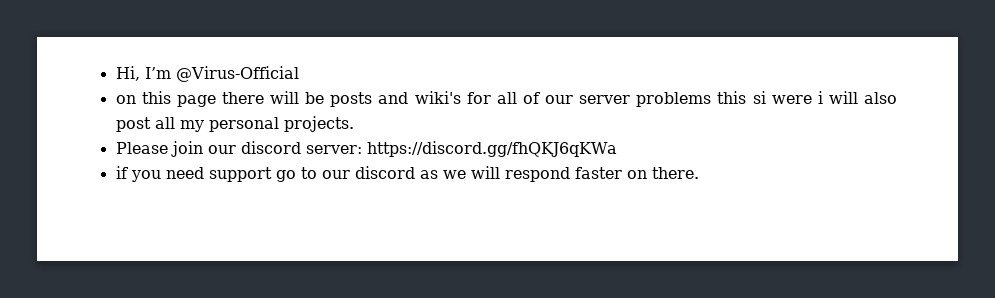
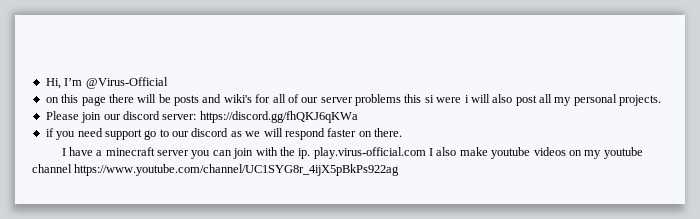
+ I have a minecraft server you can join with the ip. play.virus-official.com I also make youtube videos on my youtube channel https://www.youtube.com/channel/UC1SYG8r_4ijX5pBkPs922ag

